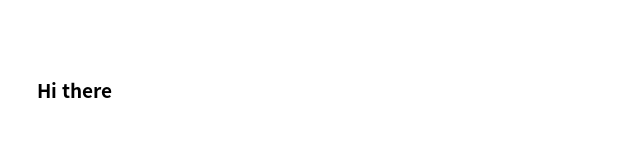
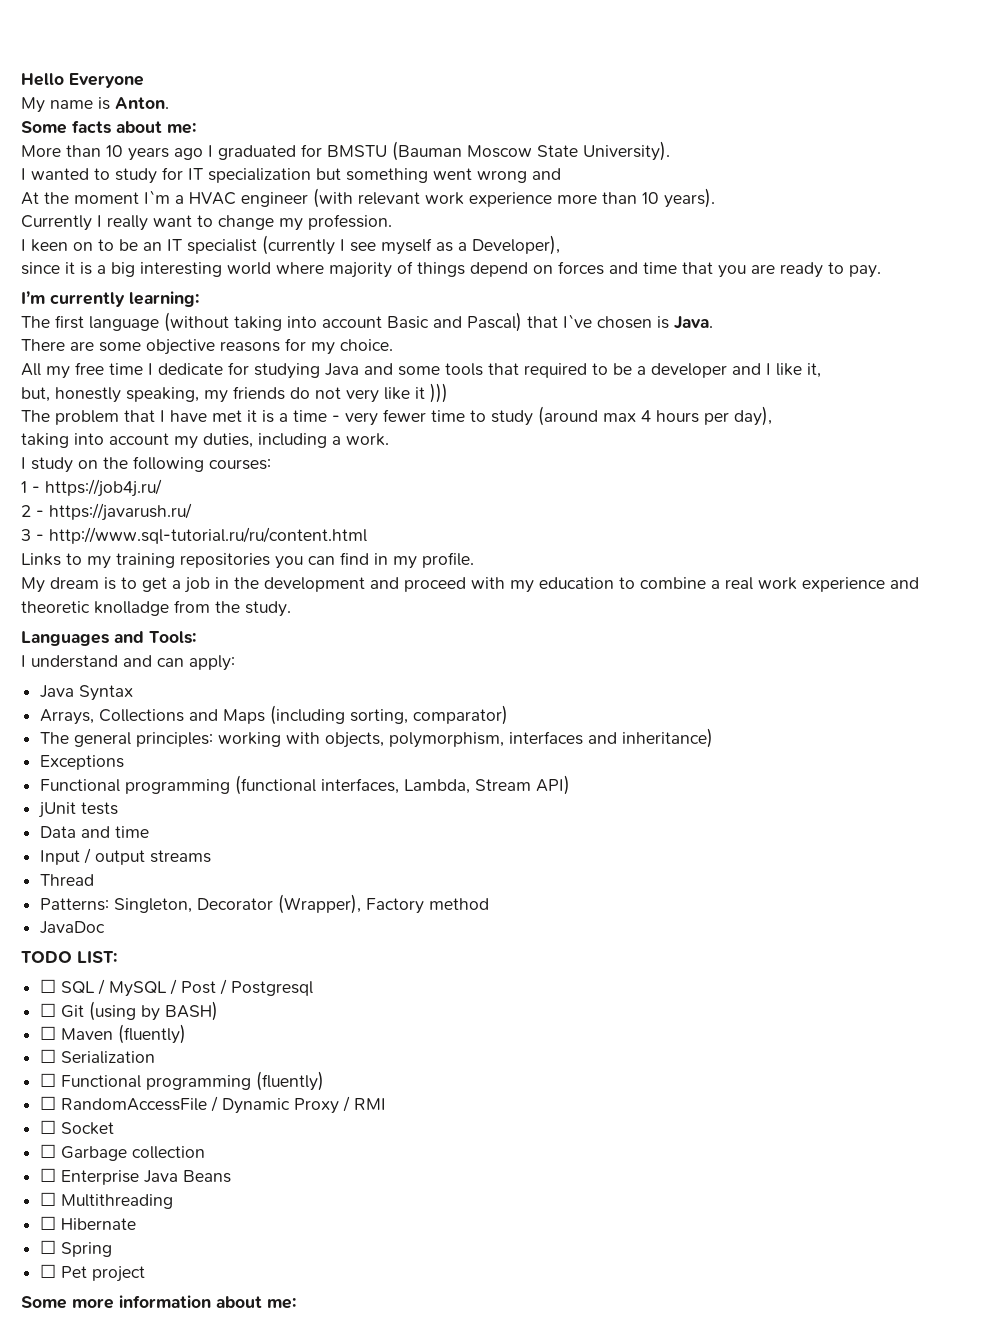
- Hi there
+ Hello Everyone
+ My name is Anton.
+ Some facts about me:
+ More than 10 years ago I graduated for BMSTU (Bauman Moscow State University).
+ I wanted to study for IT specialization but something went wrong and
+ At the moment I`m a HVAC engineer (with relevant work experience more than 10 years).
+ Currently I really want to change my profession.
+ I keen on to be an IT specialist (currently I see myself as a Developer),
+ since it is a big interesting world where majority of things depend on forces and time that you are ready to pay.
+ I’m currently learning:
+ The first language (without taking into account Basic and Pascal) that I`ve chosen is Java.
+ There are some objective reasons for my choice.
+ All my free time I dedicate for studying Java and some tools that required to be a developer and I like it,
+ but, honestly speaking, my friends do not very like it )))
+ The problem that I have met it is a time - very fewer time to study (around max 4 hours per day),
+ taking into account my duties, including a work.
+ I study on the following courses:
+ 1 - https://job4j.ru/
+ 2 - https://javarush.ru/
+ 3 - http://www.sql-tutorial.ru/ru/content.html
+ Links to my training repositories you can find in my profile.
+ My dream is to get a job in the development and proceed with my education to combine a real work experience and theoretic knolladge from the study.
+ Languages and Tools:
+ I understand and can apply:
+ Java Syntax
+ Arrays, Collections and Maps (including sorting, comparator)
+ The general principles: working with objects, polymorphism, interfaces and inheritance)
+ Exceptions
+ Functional programming (functional interfaces, Lambda, Stream API)
+ jUnit tests
+ Data and time
+ Input / output streams
+ Thread
+ Patterns: Singleton, Decorator (Wrapper), Factory method
+ JavaDoc
+ TODO LIST:
+ ☐ SQL / MySQL / Post / Postgresql
+ ☐ Git (using by BASH)
+ ☐ Maven (fluently)
+ ☐ Serialization
+ ☐ Functional programming (fluently)
+ ☐ RandomAccessFile / Dynamic Proxy / RMI
+ ☐ Socket
+ ☐ Garbage collection
+ ☐ Enterprise Java Beans
+ ☐ Multithreading
+ ☐ Hibernate
+ ☐ Spring
+ ☐ Pet project
+ Some more information about me:

